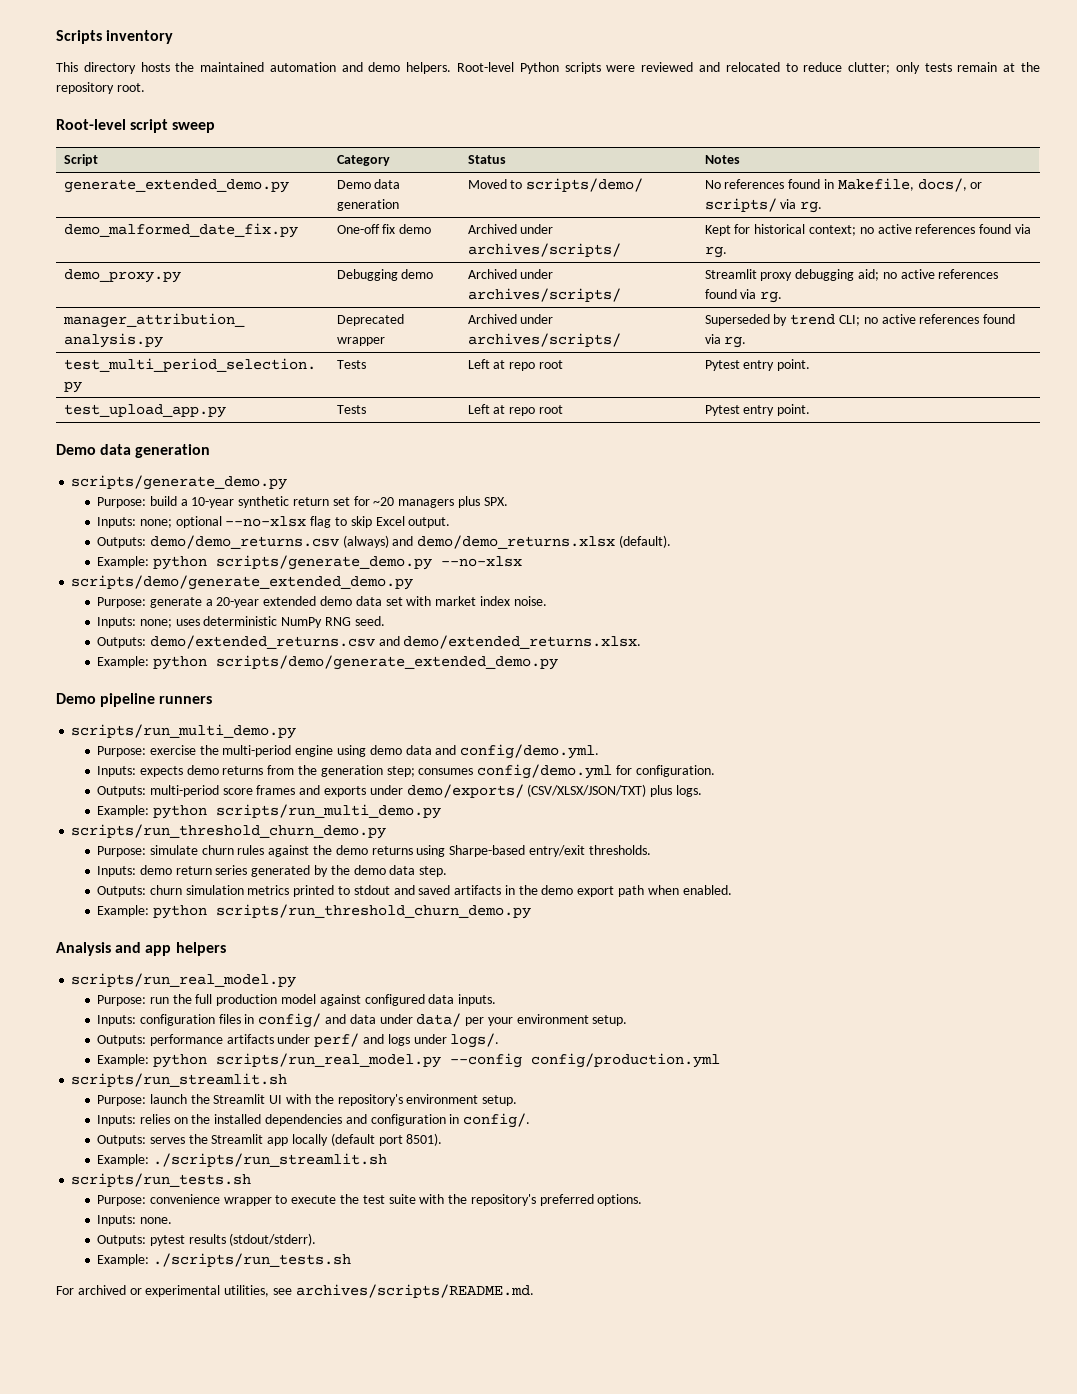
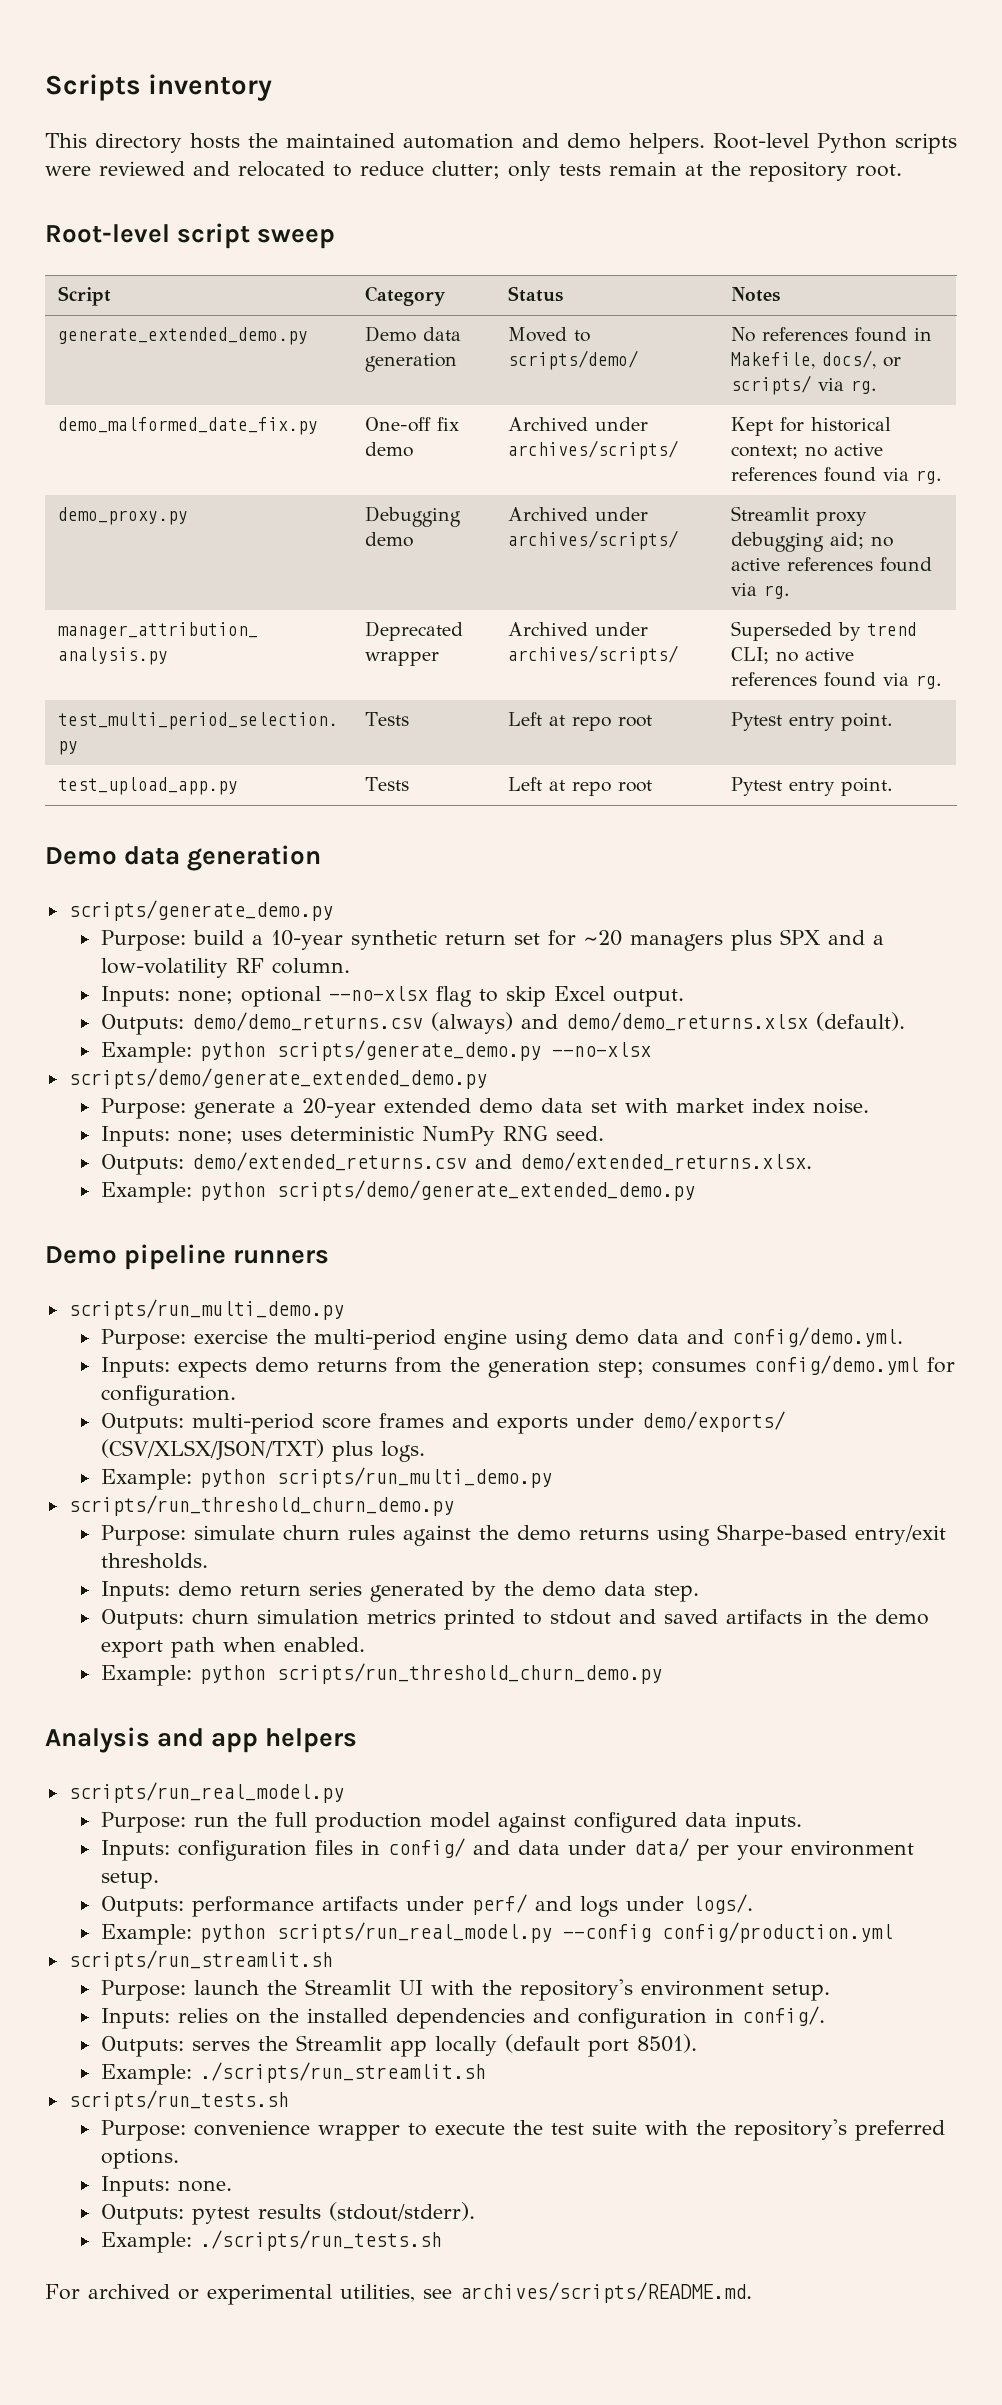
- Purpose: build a 10-year synthetic return set for ~20 managers plus SPX.
+ Purpose: build a 10-year synthetic return set for ~20 managers plus SPX and a low-volatility RF column.

